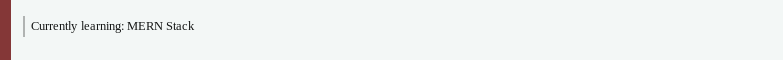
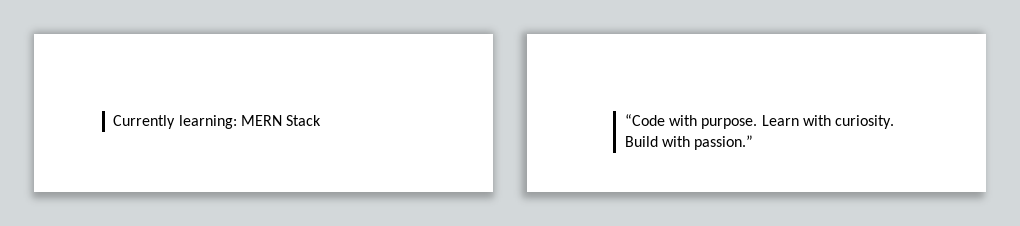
+ “Code with purpose. Learn with curiosity. Build with passion.”

